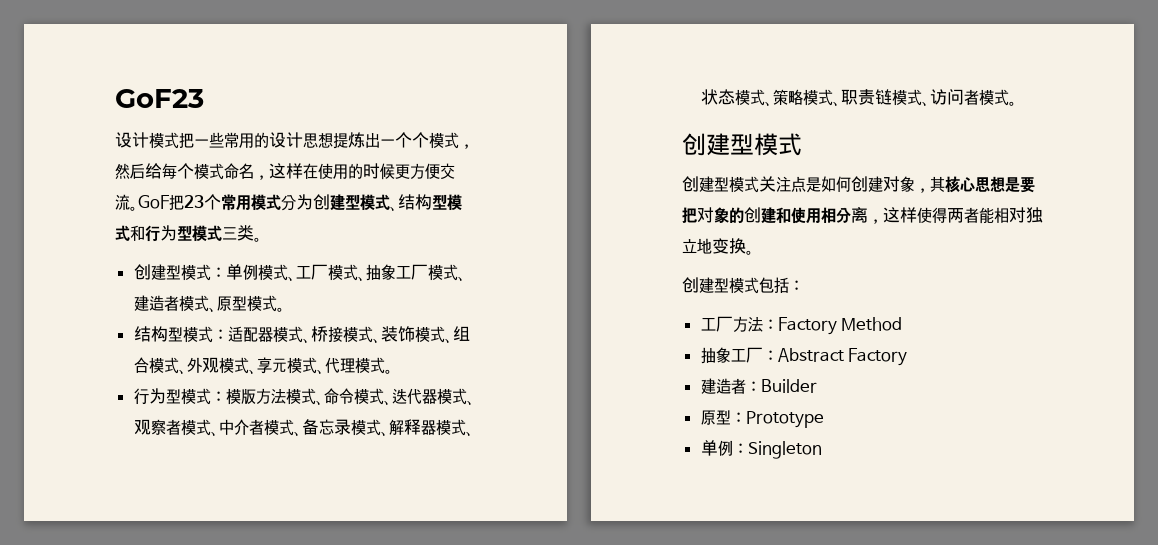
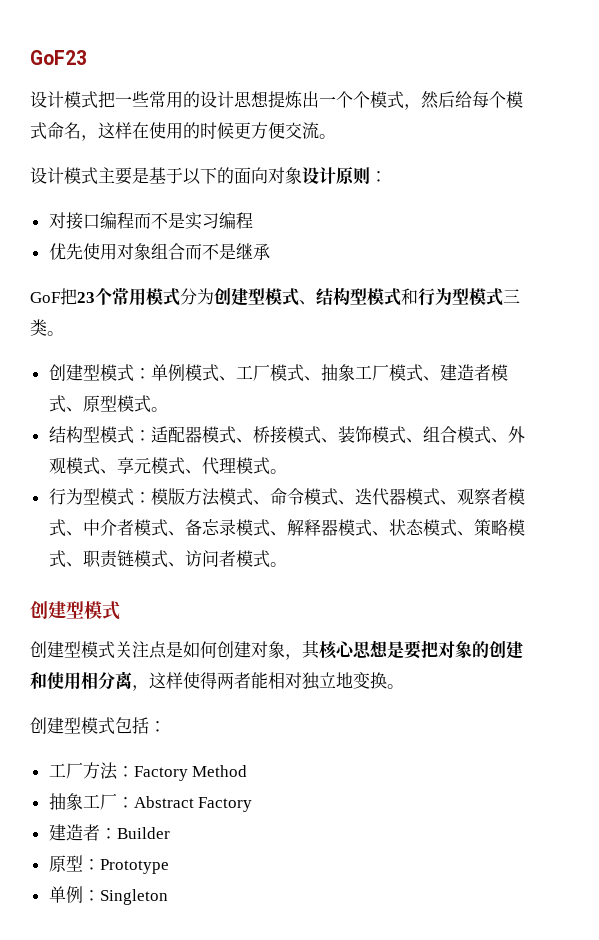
- 设计模式把一些常用的设计思想提炼出一个个模式，然后给每个模式命名，这样在使用的时候更方便交流。GoF把23个常用模式分为创建型模式、结构型模式和行为型模式三类。
+ 设计模式把一些常用的设计思想提炼出一个个模式，然后给每个模式命名，这样在使用的时候更方便交流。
+ 设计模式主要是基于以下的面向对象设计原则：
+ 对接口编程而不是实习编程
+ 优先使用对象组合而不是继承
+ GoF把23个常用模式分为创建型模式、结构型模式和行为型模式三类。

